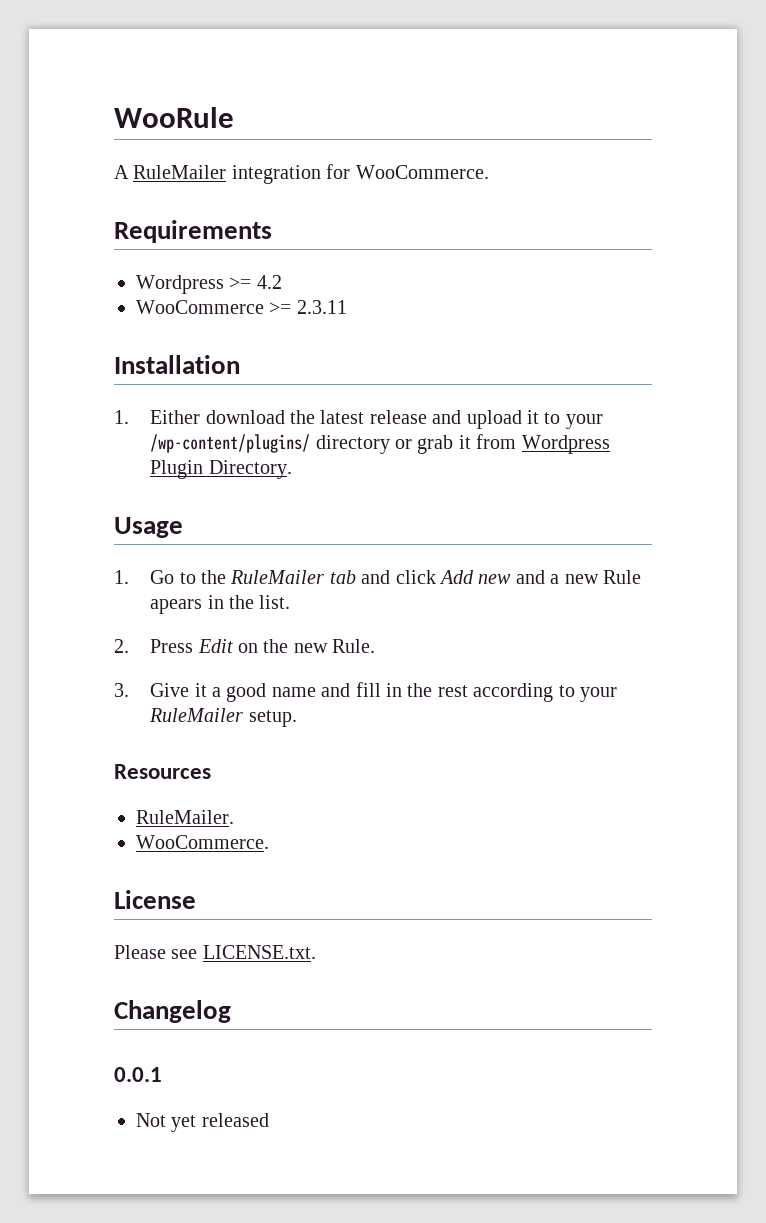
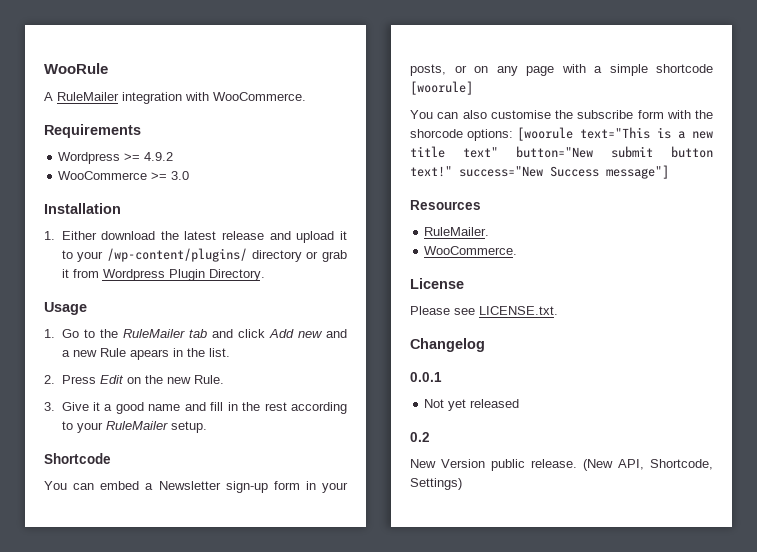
- A RuleMailer integration for WooCommerce.
+ A RuleMailer integration with WooCommerce.
- Wordpress >= 4.2
+ Wordpress >= 4.9.2
- WooCommerce >= 2.3.11
+ WooCommerce >= 3.0
+ Shortcode
+ You can embed a Newsletter sign-up form in your posts, or on any page with a simple shortcode [woorule]
+ You can also customise the subscribe form with the shorcode options: [woorule text="This is a new title text" button="New submit button text!" success="New Success message"]
+ 0.2
+ New Version public release. (New API, Shortcode, Settings)

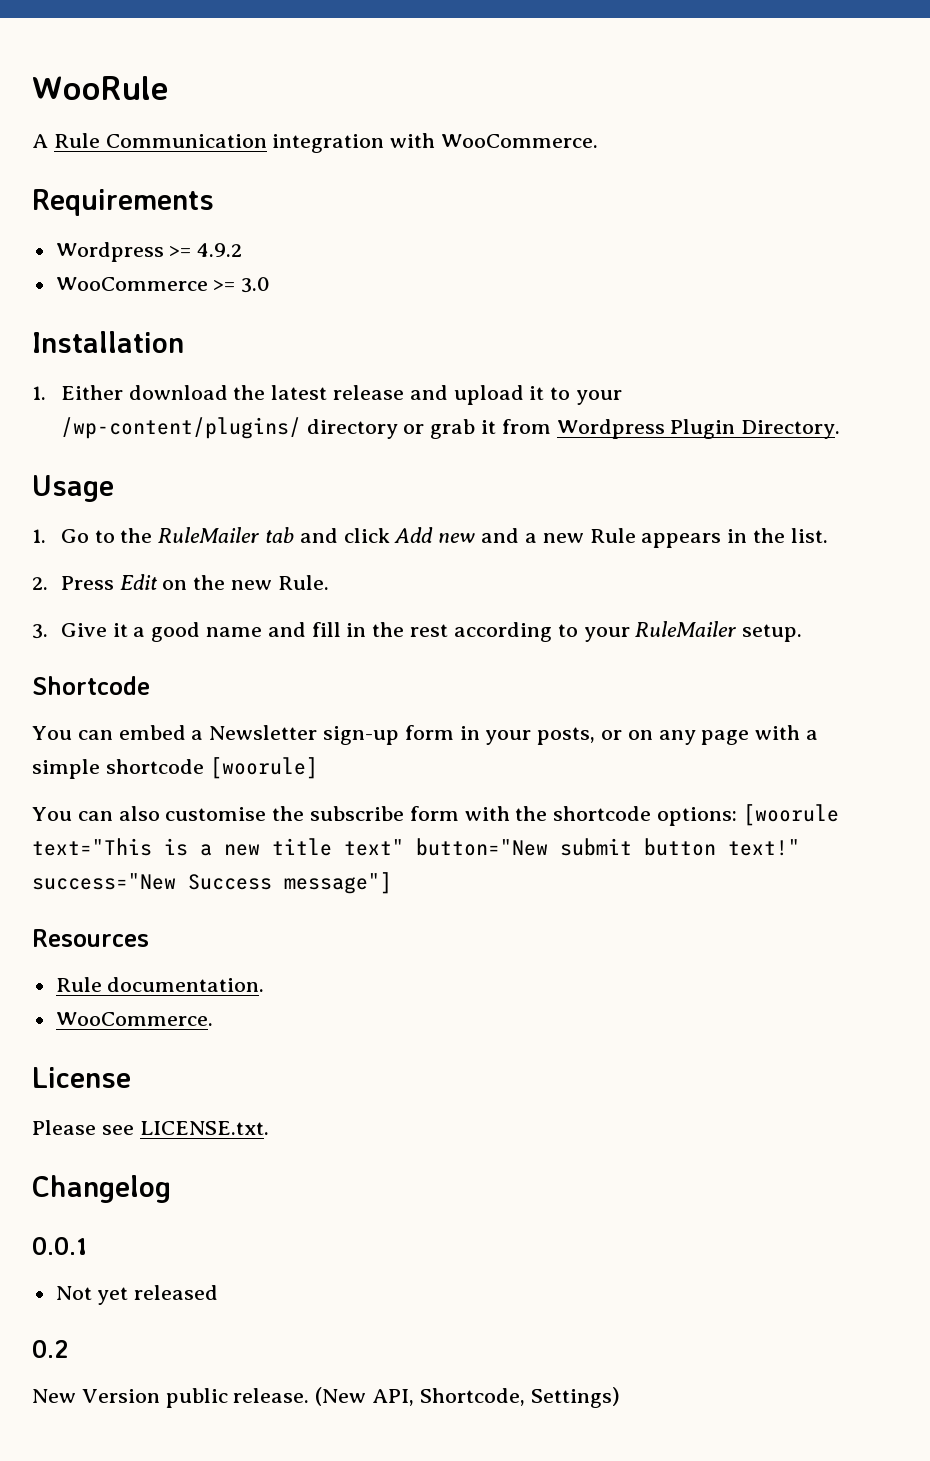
- A RuleMailer integration with WooCommerce.
+ A Rule Communication integration with WooCommerce.
- 1. Go to the RuleMailer tab and click Add new and a new Rule apears in the list.
+ 1. Go to the RuleMailer tab and click Add new and a new Rule appears in the list.
- You can also customise the subscribe form with the shorcode options: [woorule text="This is a new title text" button="New submit button text!" success="New Success message"]
+ You can also customise the subscribe form with the shortcode options: [woorule text="This is a new title text" button="New submit button text!" success="New Success message"]
- RuleMailer.
+ Rule documentation.

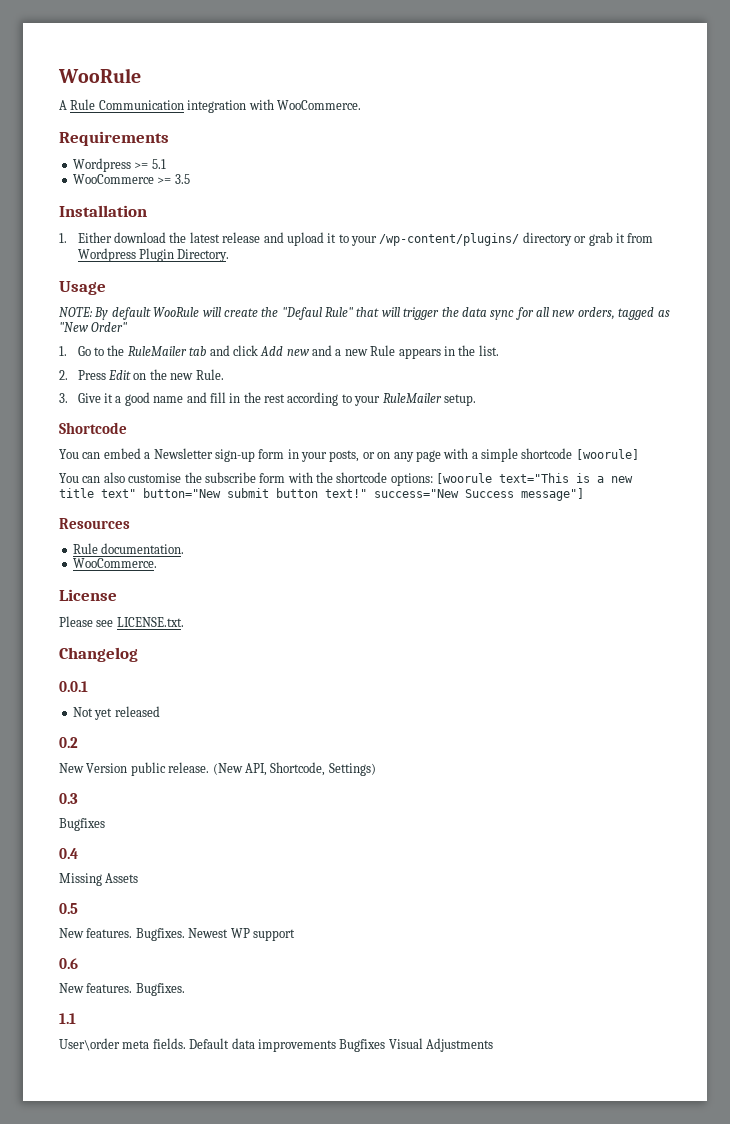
- Wordpress >= 4.9.2
+ Wordpress >= 5.1
- WooCommerce >= 3.0
+ WooCommerce >= 3.5
+ NOTE: By default WooRule will create the "Defaul Rule" that will trigger the data sync for all new orders, tagged as "New Order"
+ 0.3
+ Bugfixes
+ 0.4
+ Missing Assets
+ 0.5
+ New features. Bugfixes. Newest WP support
+ 0.6
+ New features. Bugfixes.
+ 1.1
+ User\order meta fields. Default data improvements Bugfixes Visual Adjustments

